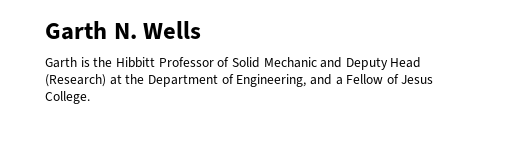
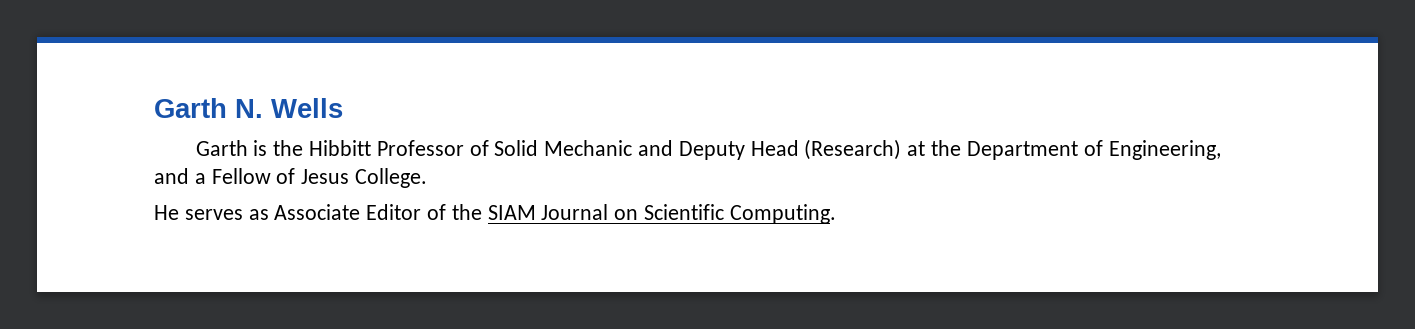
+ He serves as Associate Editor of the SIAM Journal on Scientific Computing.

